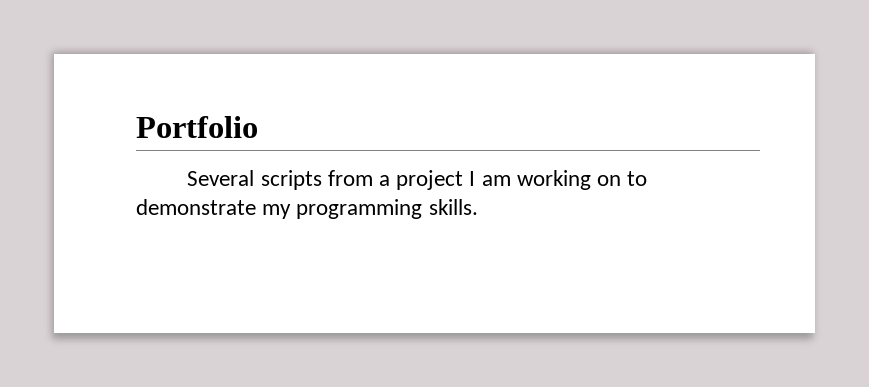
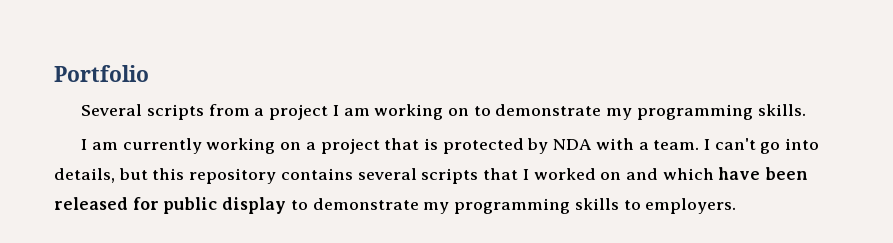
+ I am currently working on a project that is protected by NDA with a team. I can't go into details, but this repository contains several scripts that I worked on and which have been released for public display to demonstrate my programming skills to employers.

